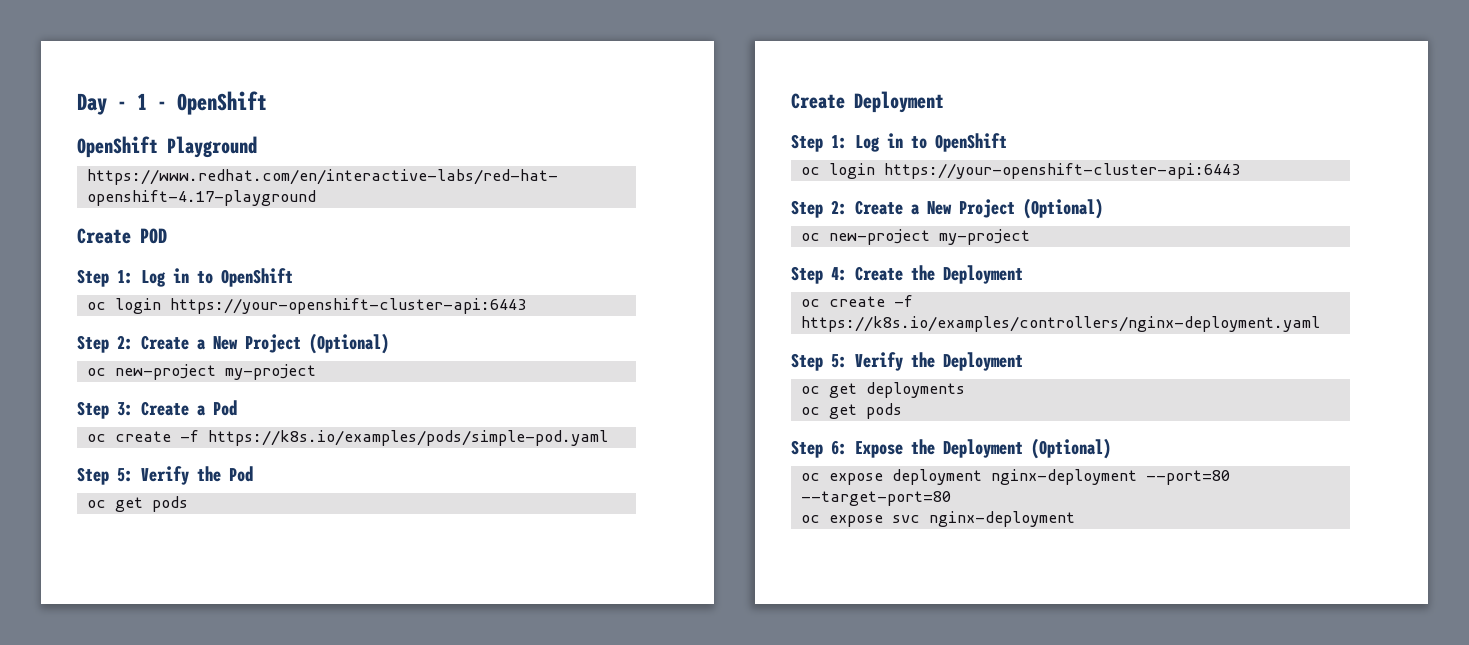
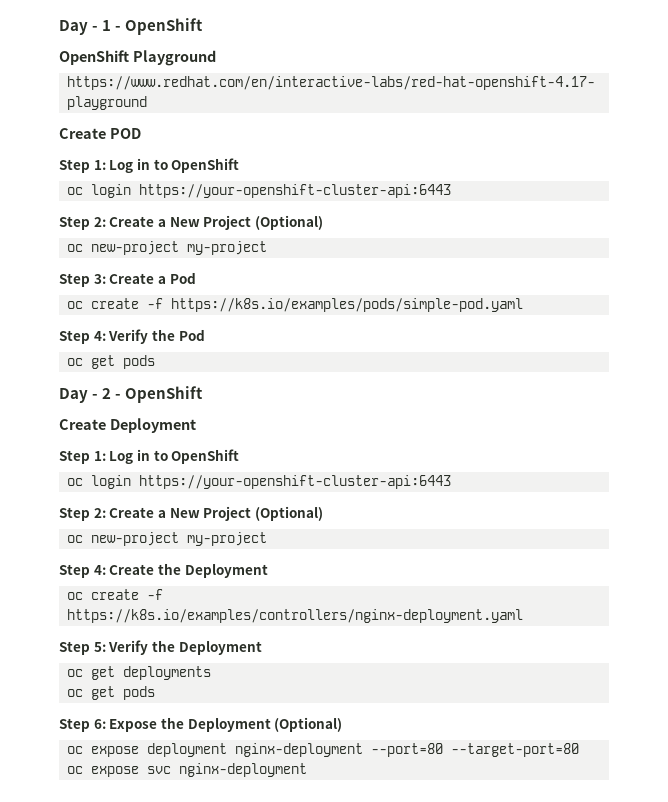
- Step 5: Verify the Pod
+ Step 4: Verify the Pod
+ Day - 2 - OpenShift

